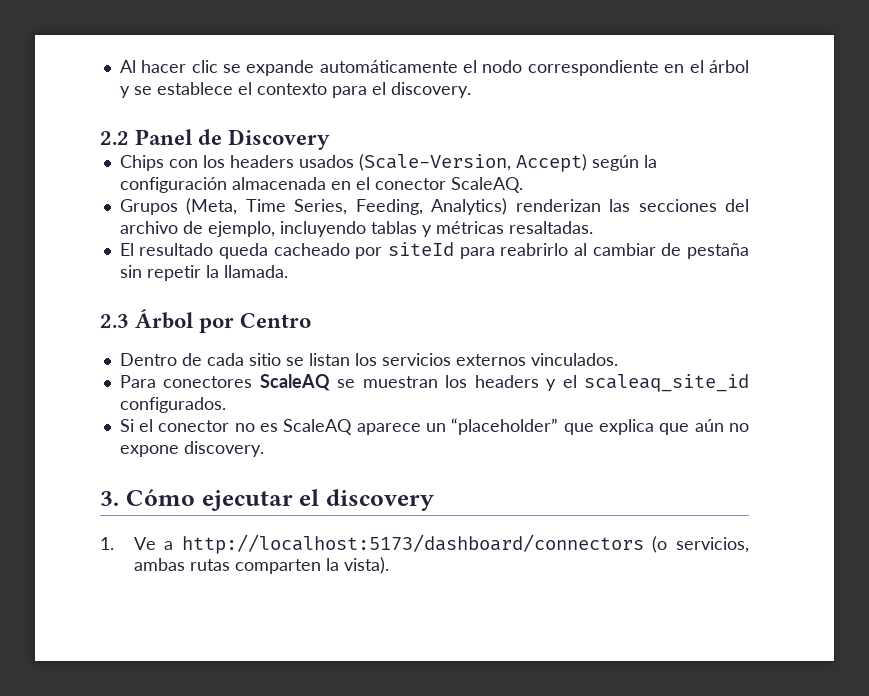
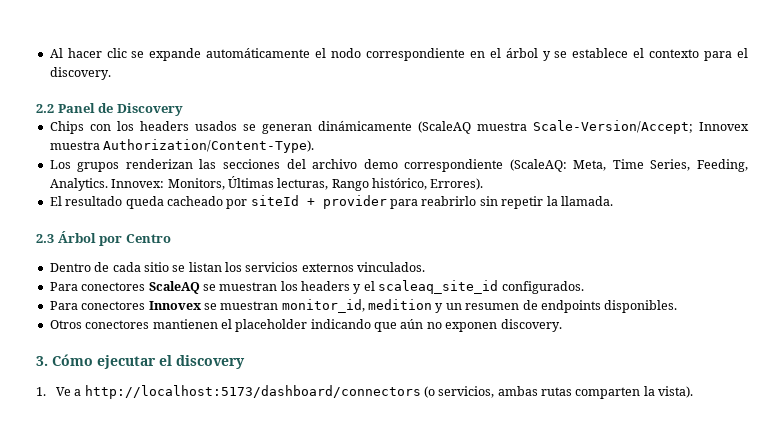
- Chips con los headers usados (Scale-Version, Accept) según la configuración almacenada en el conector ScaleAQ.
- Grupos (Meta, Time Series, Feeding, Analytics) renderizan las secciones del archivo de ejemplo, incluyendo tablas y métricas resaltadas.
+ Chips con los headers usados se generan dinámicamente (ScaleAQ muestra Scale-Version/Accept; Innovex muestra Authorization/Content-Type).
+ Los grupos renderizan las secciones del archivo demo correspondiente (ScaleAQ: Meta, Time Series, Feeding, Analytics. Innovex: Monitors, Últimas lecturas, Rango histórico, Errores).
- El resultado queda cacheado por siteId para reabrirlo al cambiar de pestaña sin repetir la llamada.
+ El resultado queda cacheado por siteId + provider para reabrirlo sin repetir la llamada.
- Si el conector no es ScaleAQ aparece un “placeholder” que explica que aún no expone discovery.
+ Para conectores Innovex se muestran monitor_id, medition y un resumen de endpoints disponibles.
+ Otros conectores mantienen el placeholder indicando que aún no exponen discovery.

